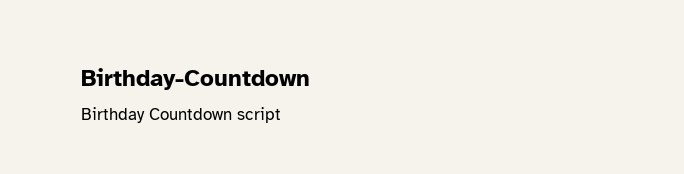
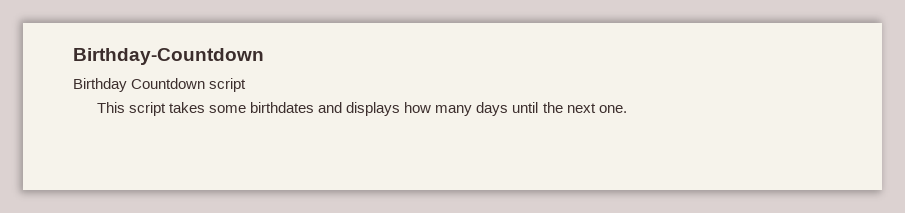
+ This script takes some birthdates and displays how many days until the next one.

